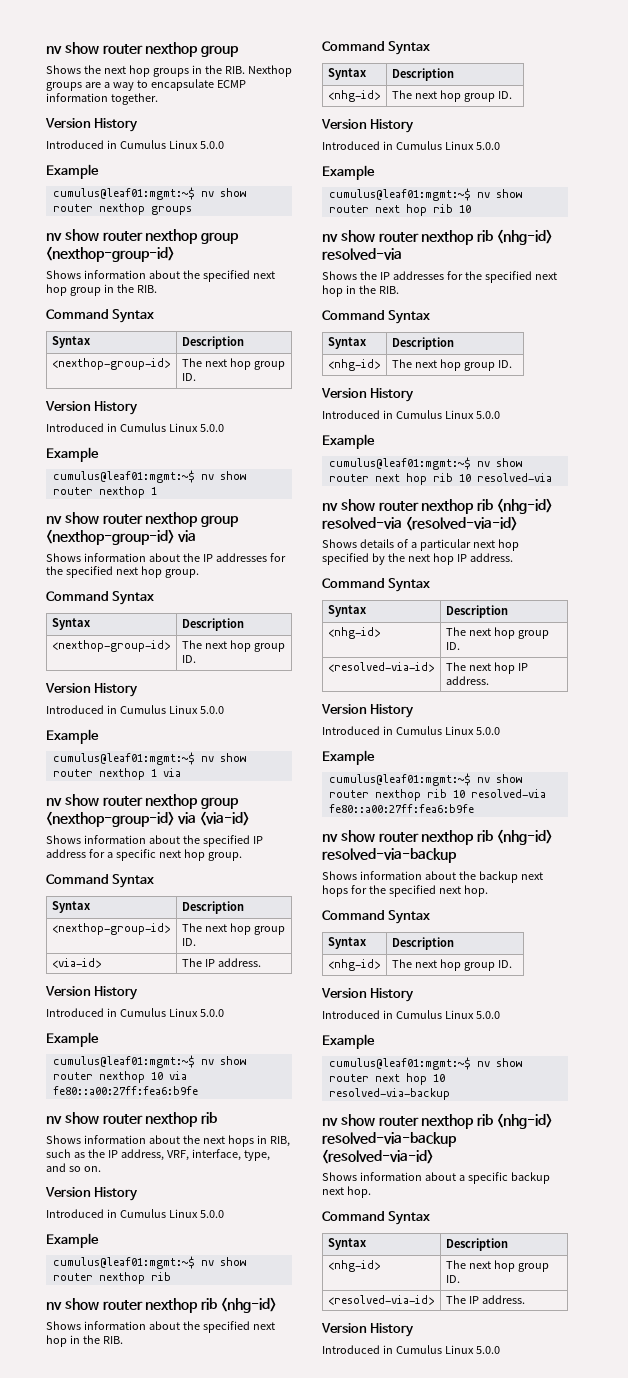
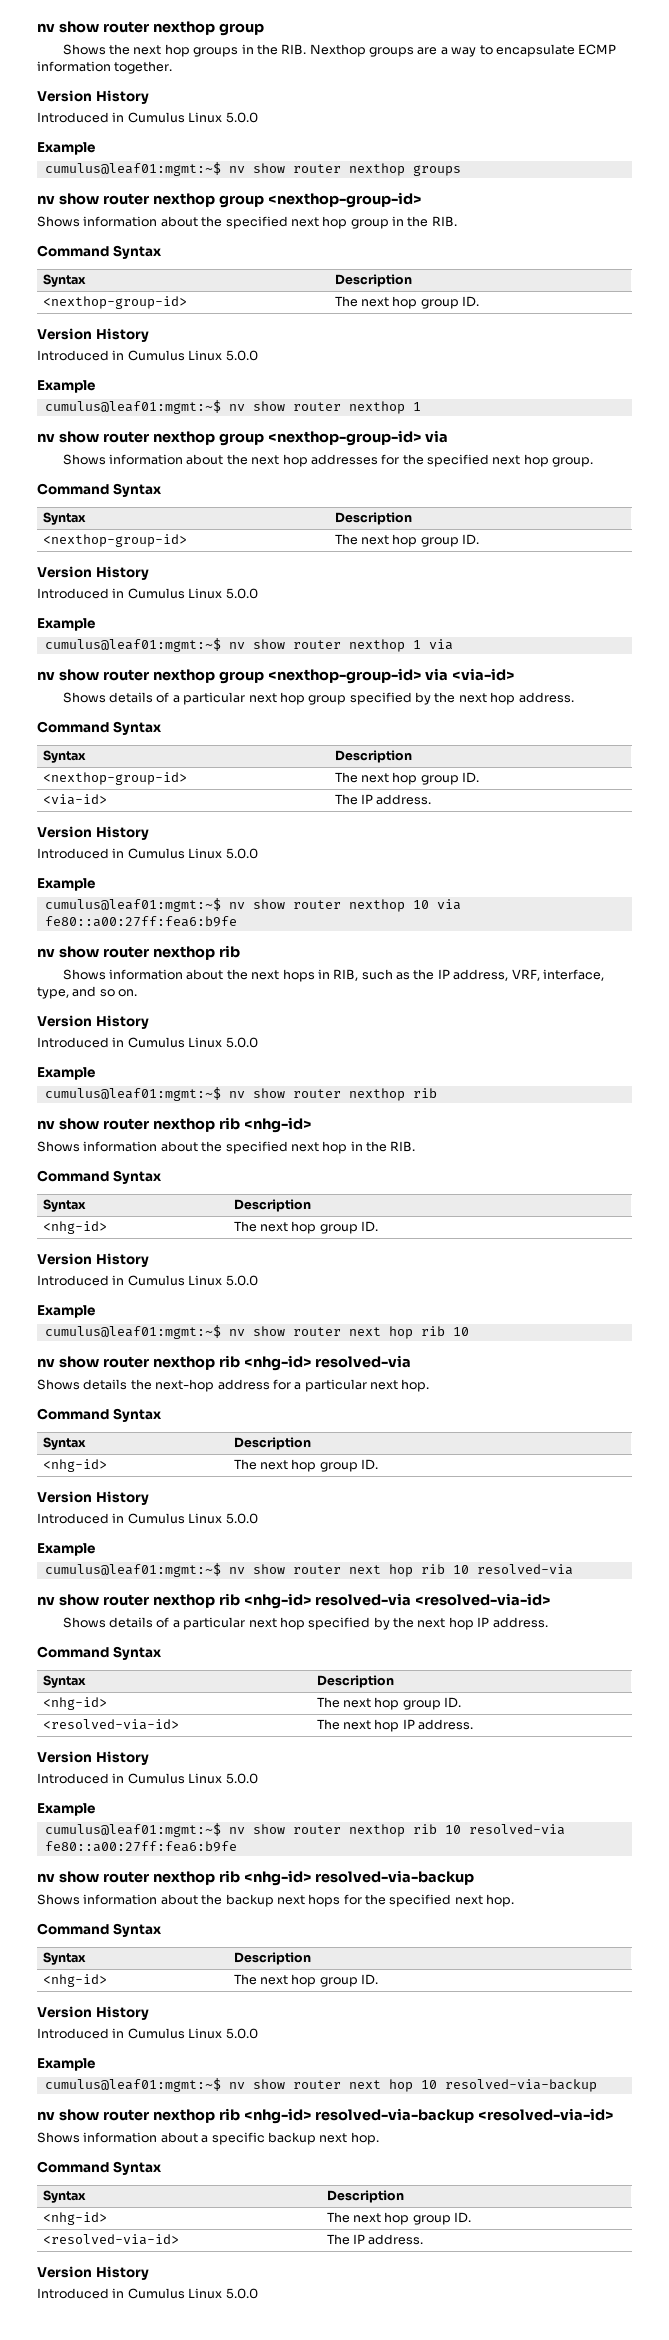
- Shows information about the IP addresses for the specified next hop group.
+ Shows information about the next hop addresses for the specified next hop group.
- Shows information about the specified IP address for a specific next hop group.
+ Shows details of a particular next hop group specified by the next hop address.
- Shows the IP addresses for the specified next hop in the RIB.
+ Shows details the next-hop address for a particular next hop.

